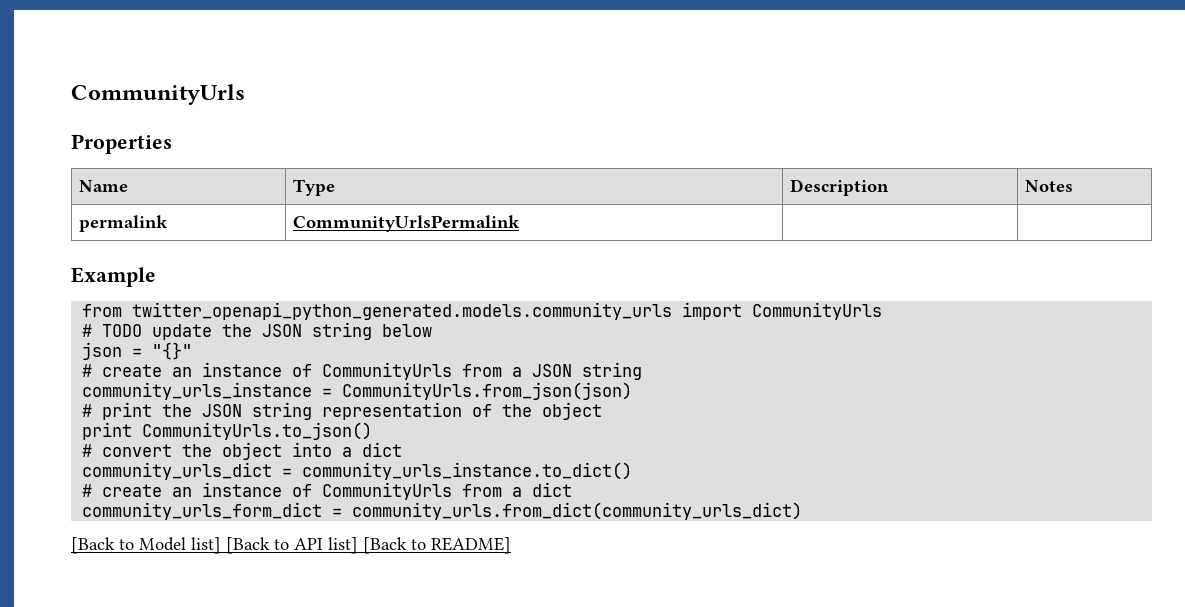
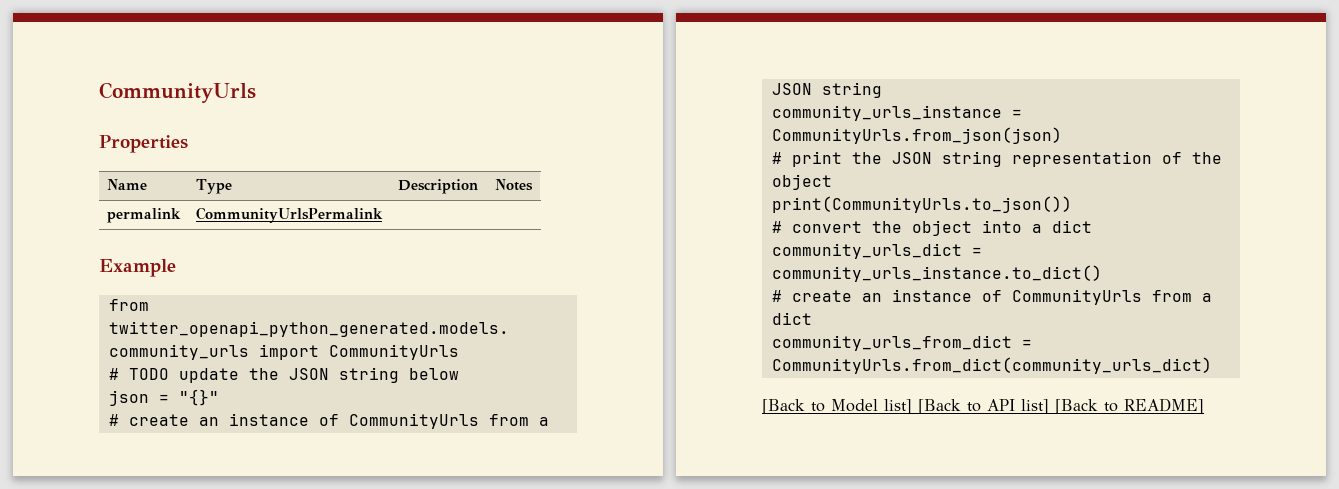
- print CommunityUrls.to_json()
+ print(CommunityUrls.to_json())
- community_urls_form_dict = community_urls.from_dict(community_urls_dict)
+ community_urls_from_dict = CommunityUrls.from_dict(community_urls_dict)

